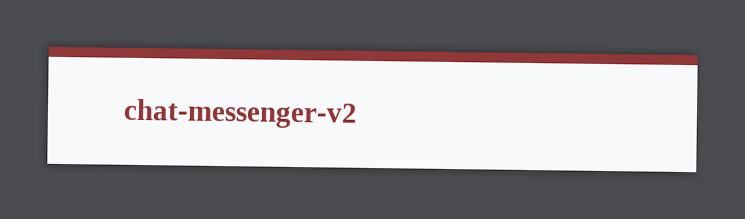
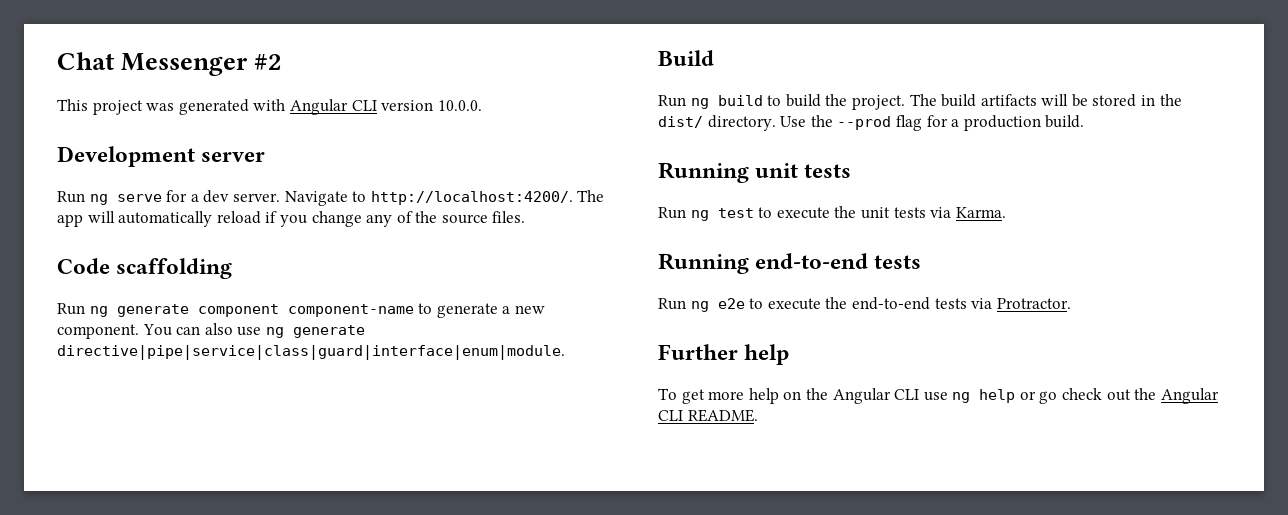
- chat-messenger-v2
+ Chat Messenger #2
+ This project was generated with Angular CLI version 10.0.0.
+ Development server
+ Run ng serve for a dev server. Navigate to http://localhost:4200/. The app will automatically reload if you change any of the source files.
+ Code scaffolding
+ Run ng generate component component-name to generate a new component. You can also use ng generate directive|pipe|service|class|guard|interface|enum|module.
+ Build
+ Run ng build to build the project. The build artifacts will be stored in the dist/ directory. Use the --prod flag for a production build.
+ Running unit tests
+ Run ng test to execute the unit tests via Karma.
+ Running end-to-end tests
+ Run ng e2e to execute the end-to-end tests via Protractor.
+ Further help
+ To get more help on the Angular CLI use ng help or go check out the Angular CLI README.

